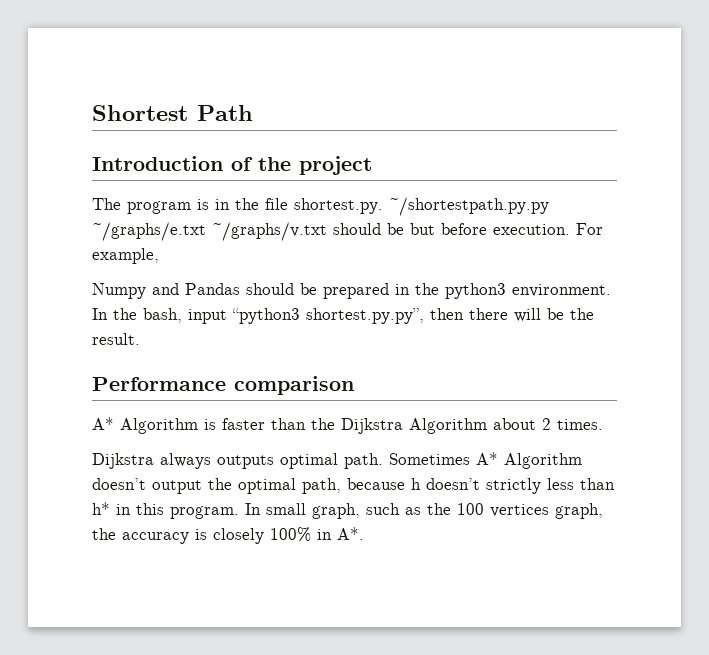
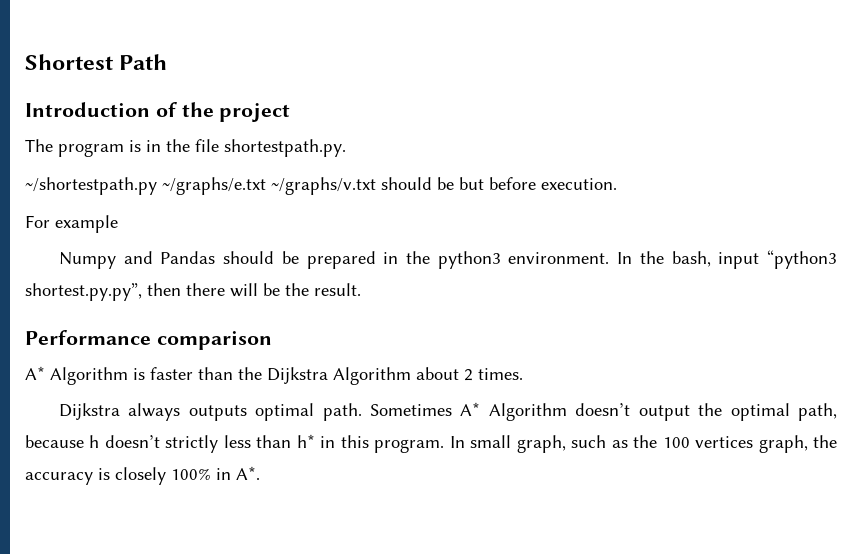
- The program is in the file shortest.py. ~/shortestpath.py.py ~/graphs/e.txt ~/graphs/v.txt should be but before execution. For example,
+ The program is in the file shortestpath.py.
+ ~/shortestpath.py ~/graphs/e.txt ~/graphs/v.txt should be but before execution.
+ For example

